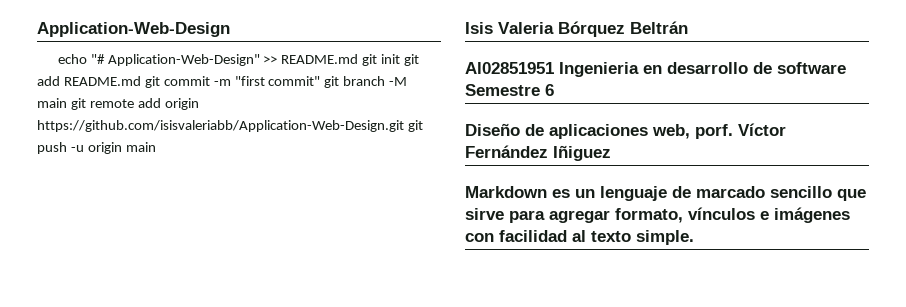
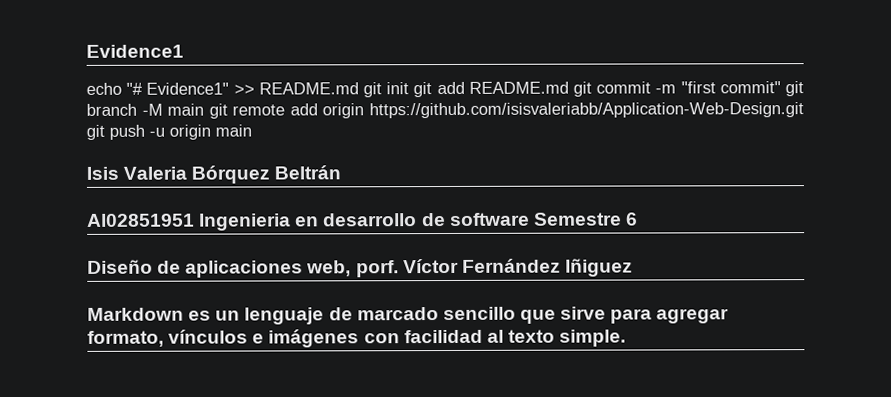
- Application-Web-Design
+ Evidence1
- echo "# Application-Web-Design" >> README.md git init git add README.md git commit -m "first commit" git branch -M main git remote add origin https://github.com/isisvaleriabb/Application-Web-Design.git git push -u origin main
+ echo "# Evidence1" >> README.md git init git add README.md git commit -m "first commit" git branch -M main git remote add origin https://github.com/isisvaleriabb/Application-Web-Design.git git push -u origin main

